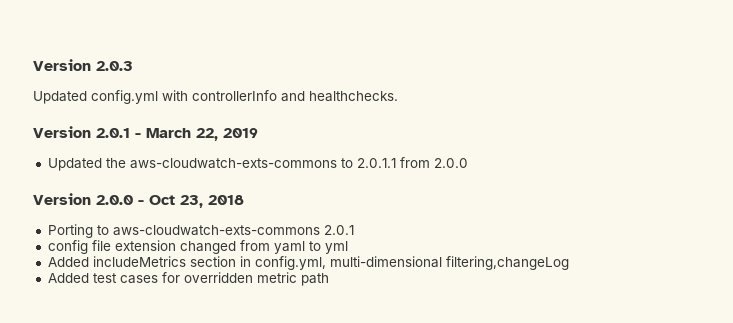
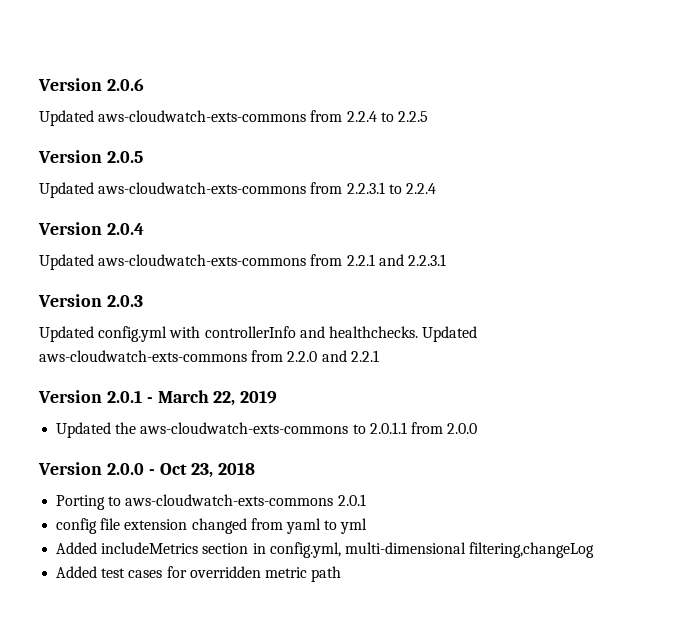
+ Version 2.0.6
+ Updated aws-cloudwatch-exts-commons from 2.2.4 to 2.2.5
+ Version 2.0.5
+ Updated aws-cloudwatch-exts-commons from 2.2.3.1 to 2.2.4
+ Version 2.0.4
+ Updated aws-cloudwatch-exts-commons from 2.2.1 and 2.2.3.1
+ Updated aws-cloudwatch-exts-commons from 2.2.0 and 2.2.1

